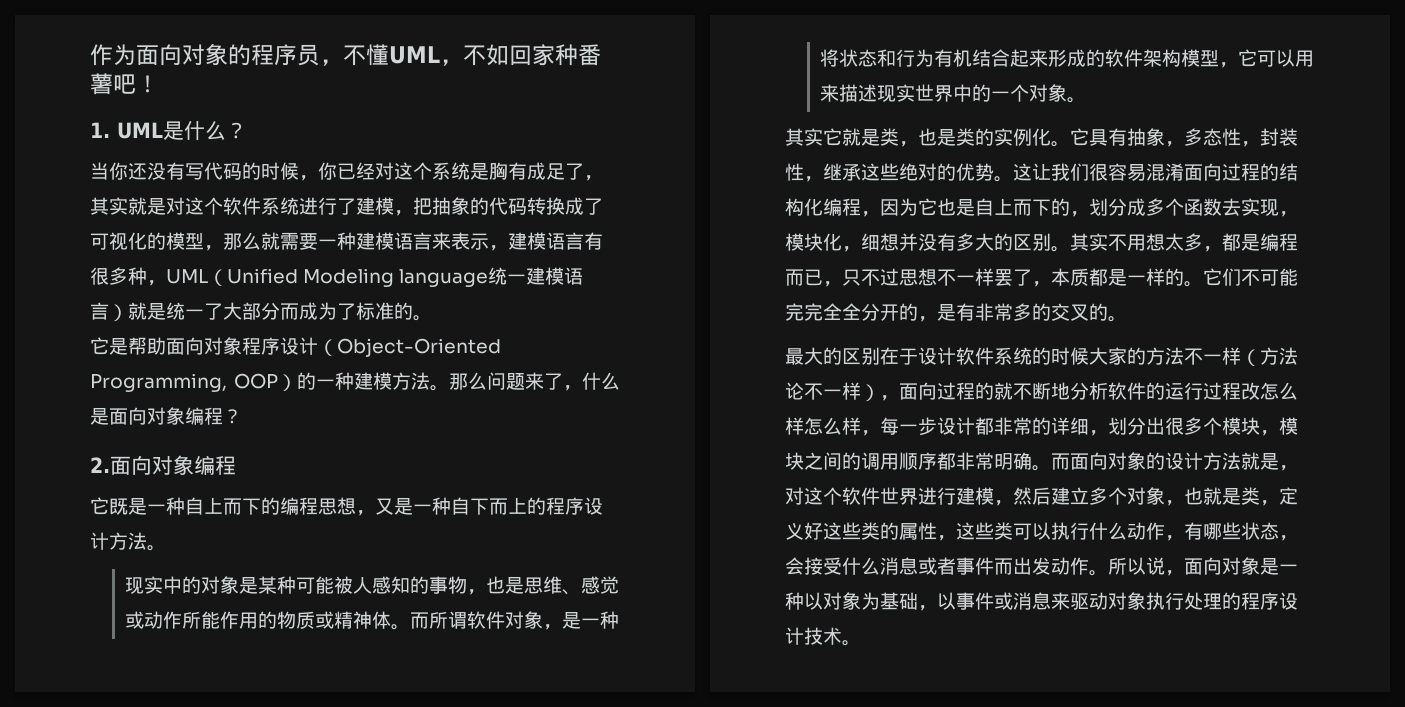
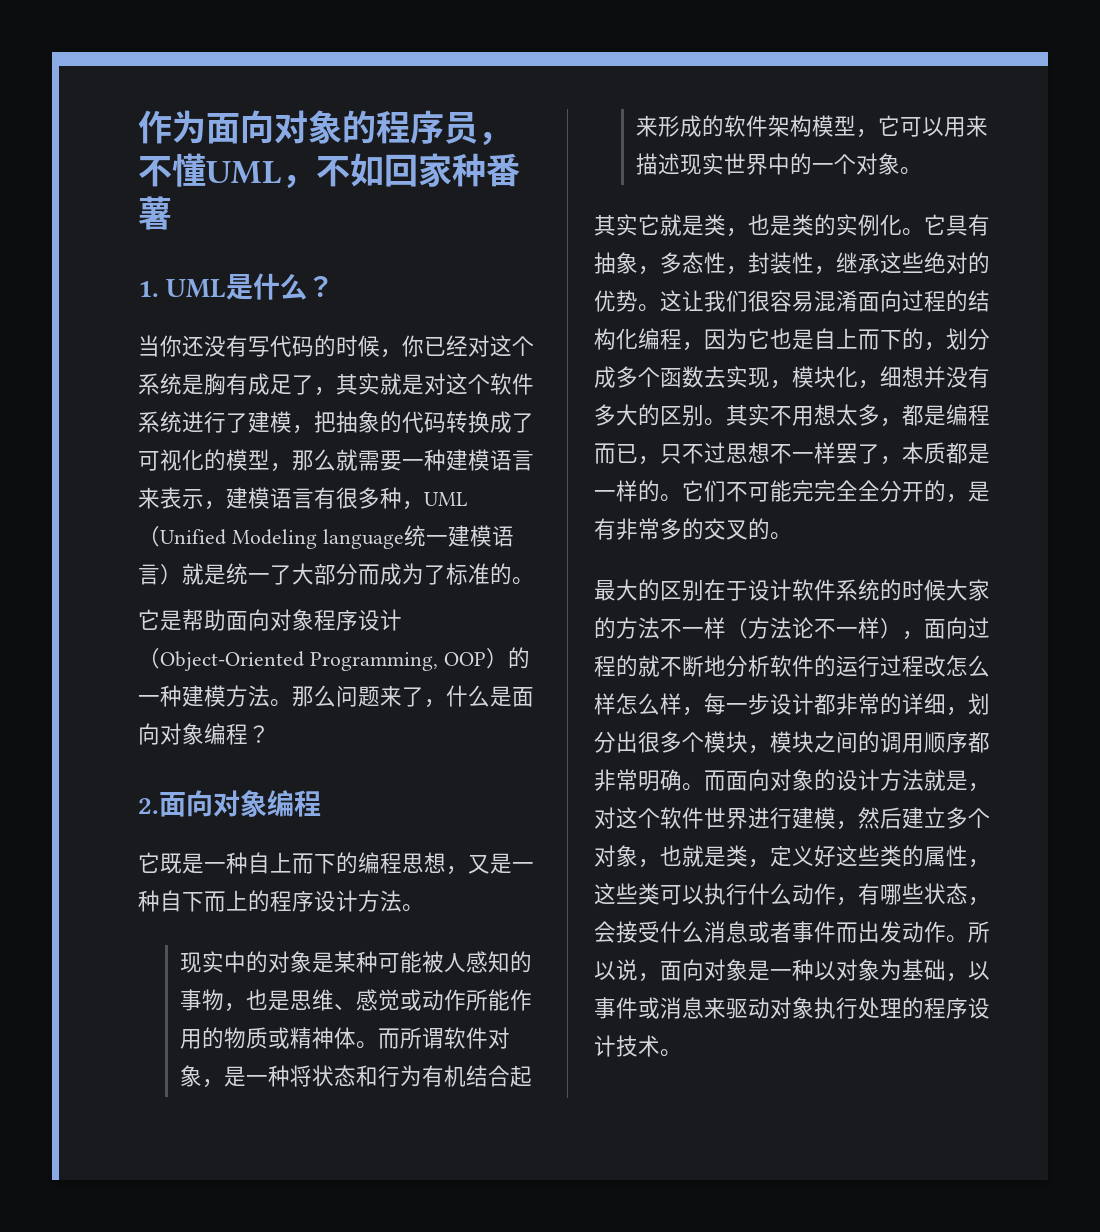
- 作为面向对象的程序员，不懂UML，不如回家种番薯吧！
+ 作为面向对象的程序员，不懂UML，不如回家种番薯

